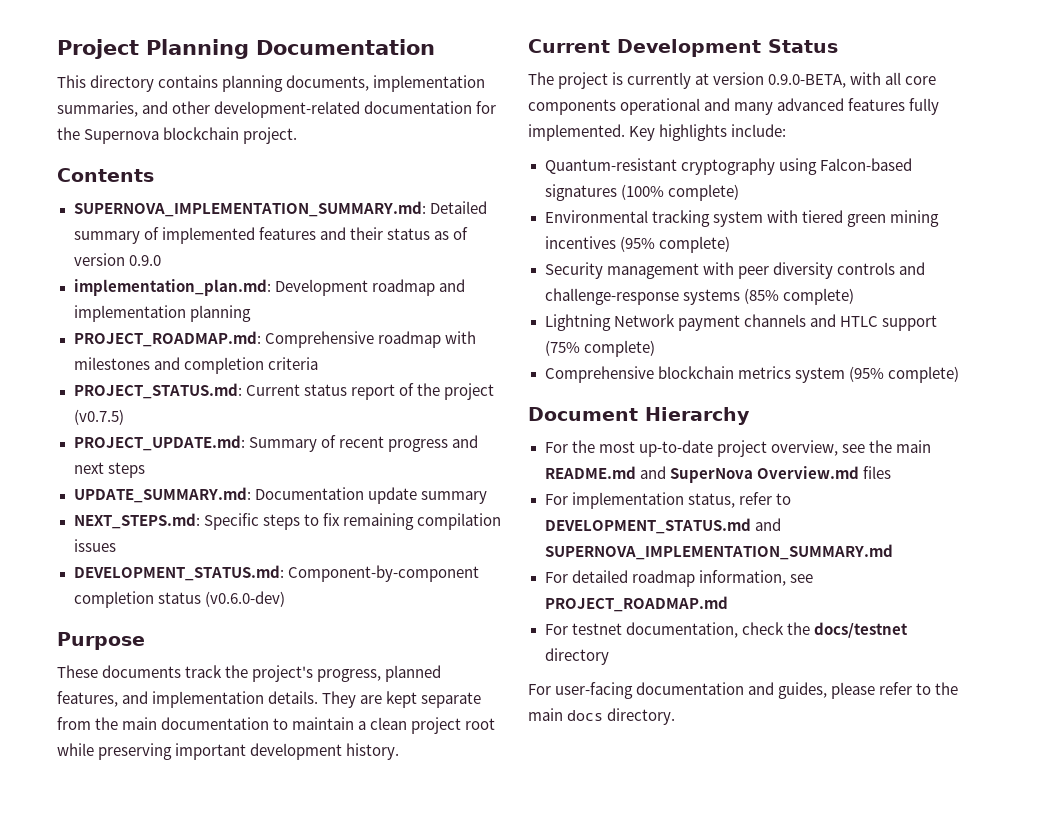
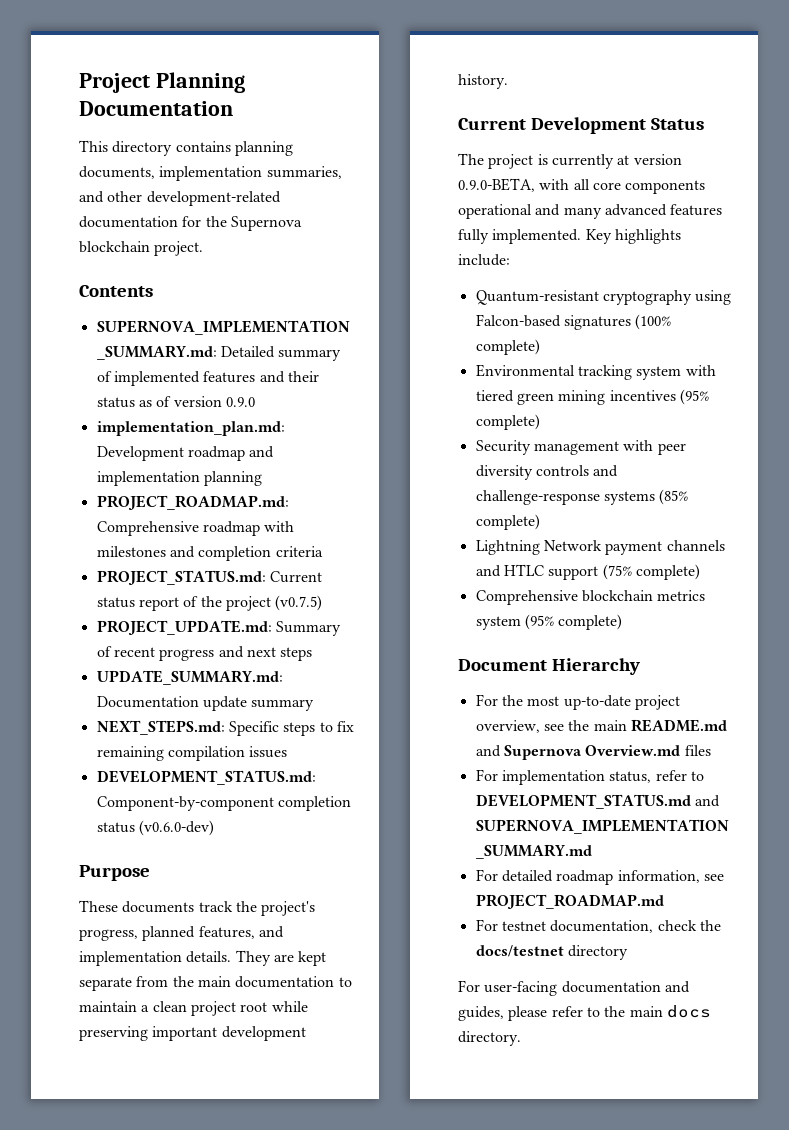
- For the most up-to-date project overview, see the main README.md and SuperNova Overview.md files
+ For the most up-to-date project overview, see the main README.md and Supernova Overview.md files

